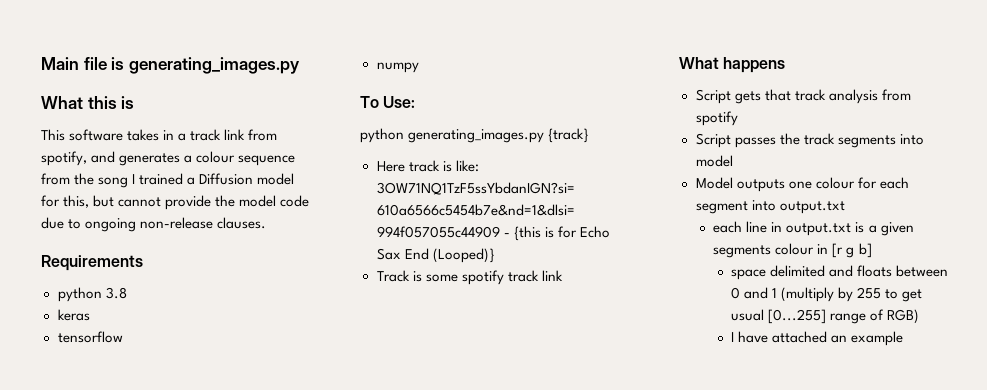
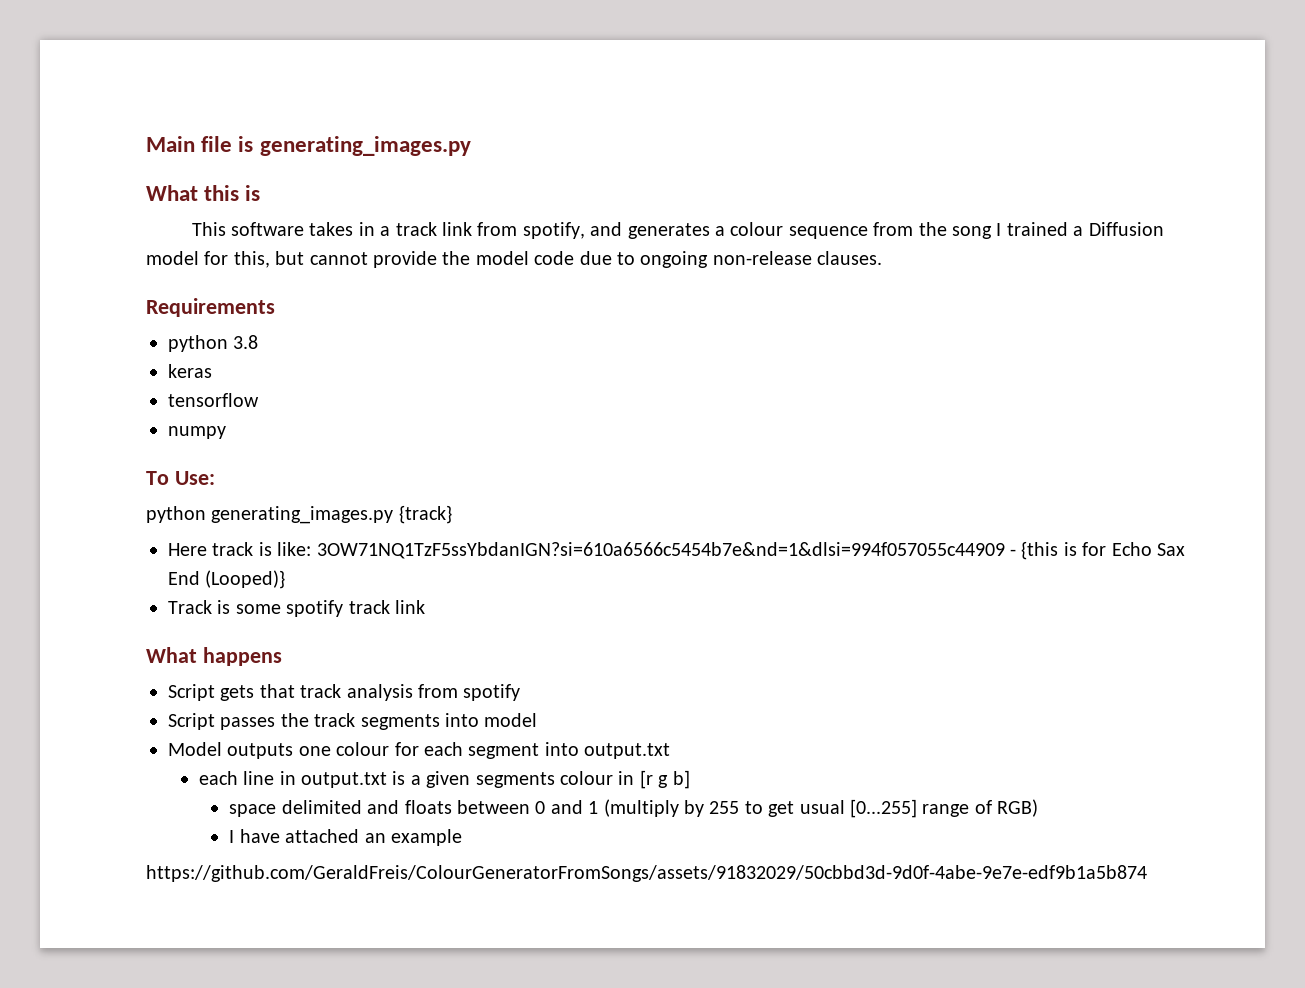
+ https://github.com/GeraldFreis/ColourGeneratorFromSongs/assets/91832029/50cbbd3d-9d0f-4abe-9e7e-edf9b1a5b874

